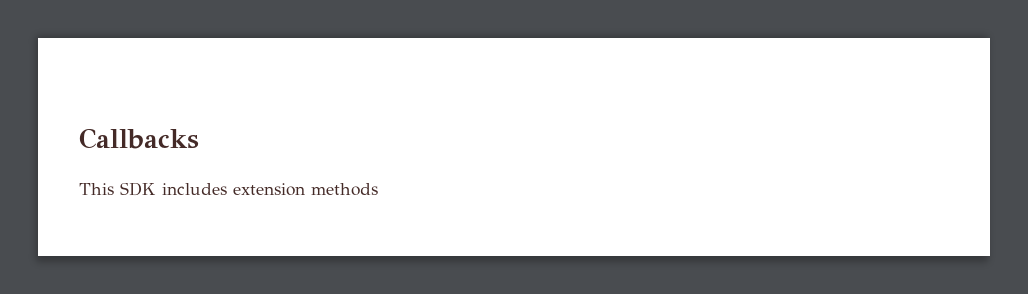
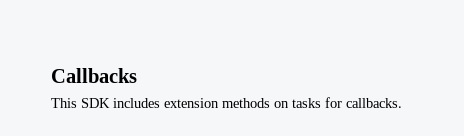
- This SDK includes extension methods
+ This SDK includes extension methods on tasks for callbacks.

